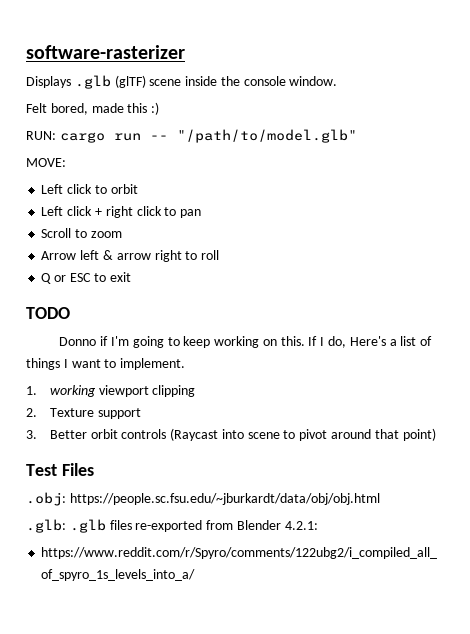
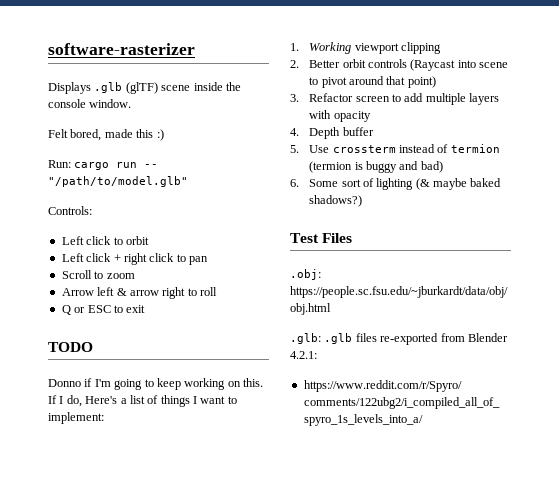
- RUN: cargo run -- "/path/to/model.glb"
+ Run: cargo run -- "/path/to/model.glb"
- MOVE:
+ Controls:
- If I do, Here's a list of things I want to implement.
+ If I do, Here's a list of things I want to implement:
- 1. working viewport clipping
+ 1. Working viewport clipping
- 2. Texture support
- 3. Better orbit controls (Raycast into scene to pivot around that point)
+ 2. Better orbit controls (Raycast into scene to pivot around that point)
+ 3. Refactor screen to add multiple layers with opacity
+ 4. Depth buffer
+ 5. Use crossterm instead of termion (termion is buggy and bad)
+ 6. Some sort of lighting (& maybe baked shadows?)

